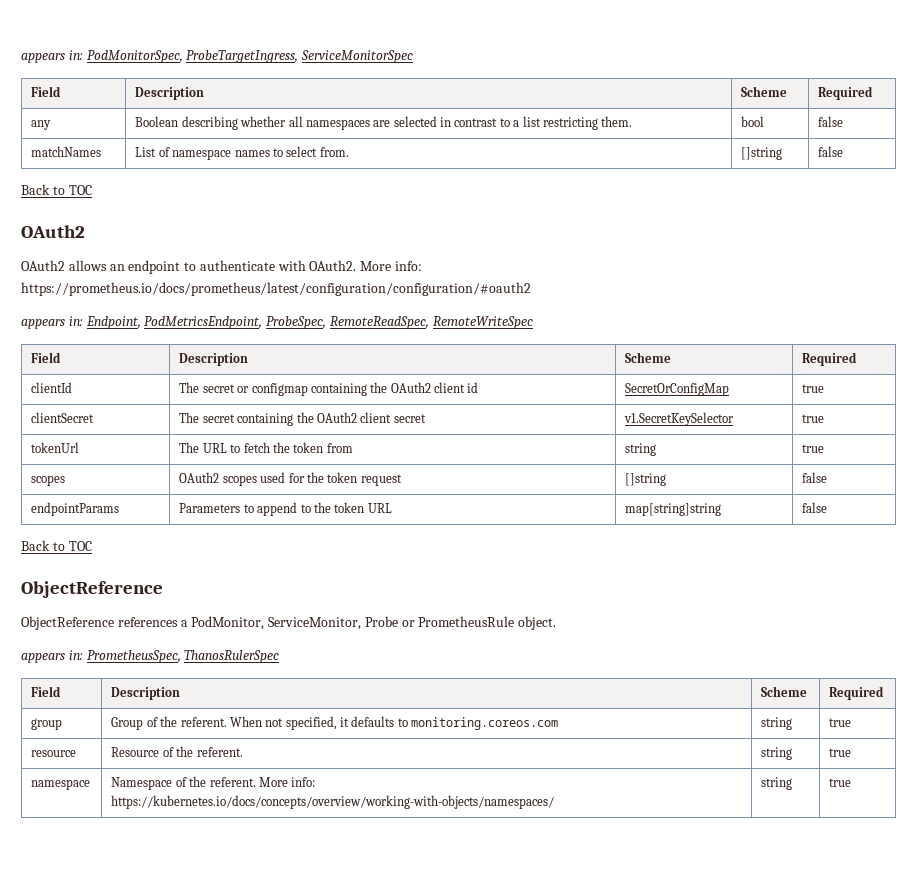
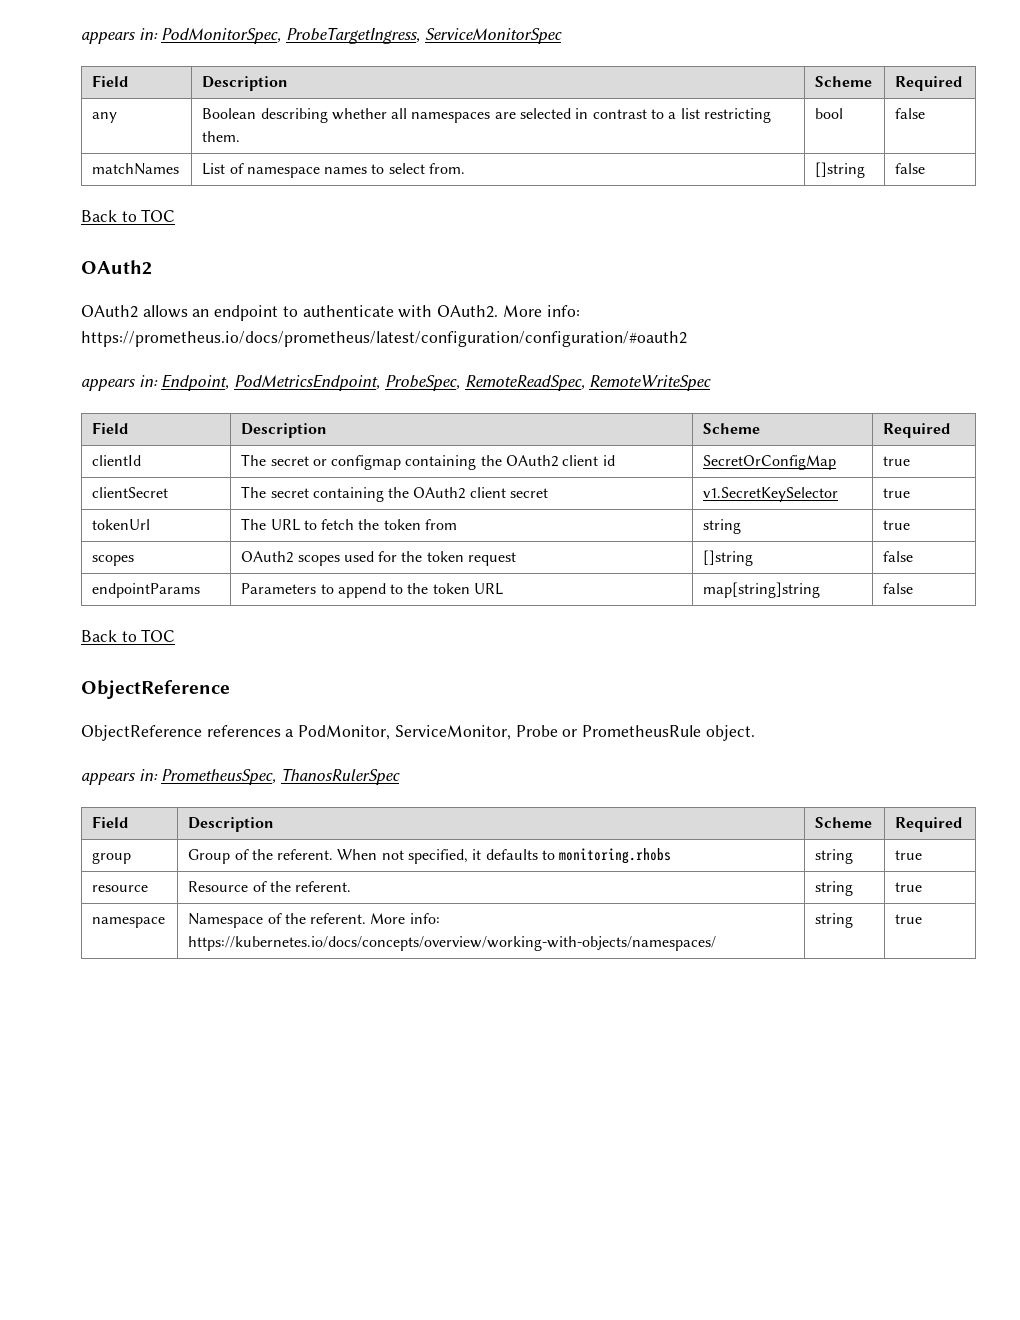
- group | Group of the referent. When not specified, it defaults to monitoring.coreos.com | string | true
+ group | Group of the referent. When not specified, it defaults to monitoring.rhobs | string | true

